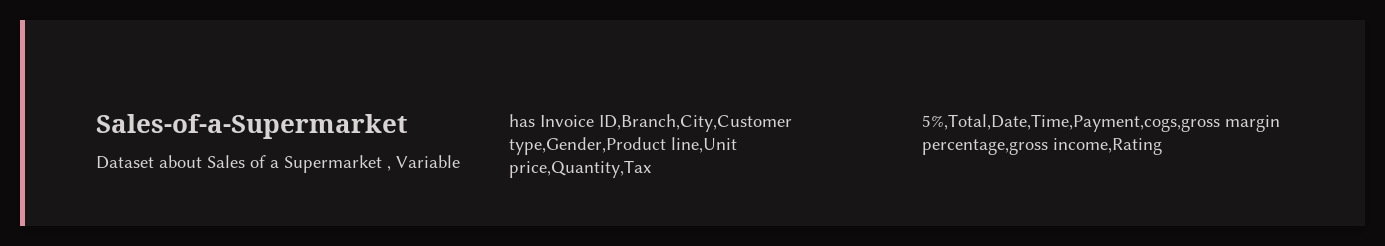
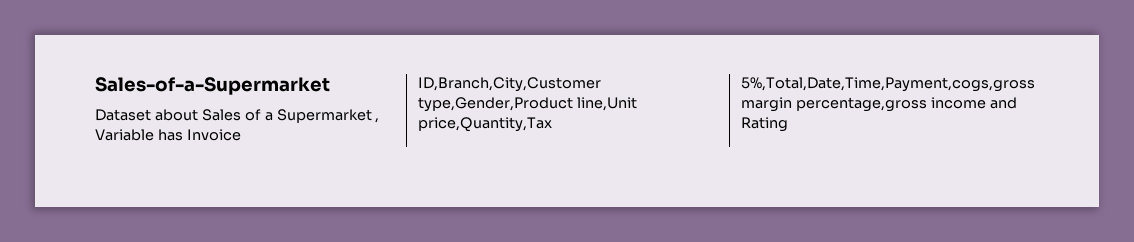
- Dataset about Sales of a Supermarket , Variable has Invoice ID,Branch,City,Customer type,Gender,Product line,Unit price,Quantity,Tax 5%,Total,Date,Time,Payment,cogs,gross margin percentage,gross income,Rating
+ Dataset about Sales of a Supermarket , Variable has Invoice ID,Branch,City,Customer type,Gender,Product line,Unit price,Quantity,Tax 5%,Total,Date,Time,Payment,cogs,gross margin percentage,gross income and Rating

